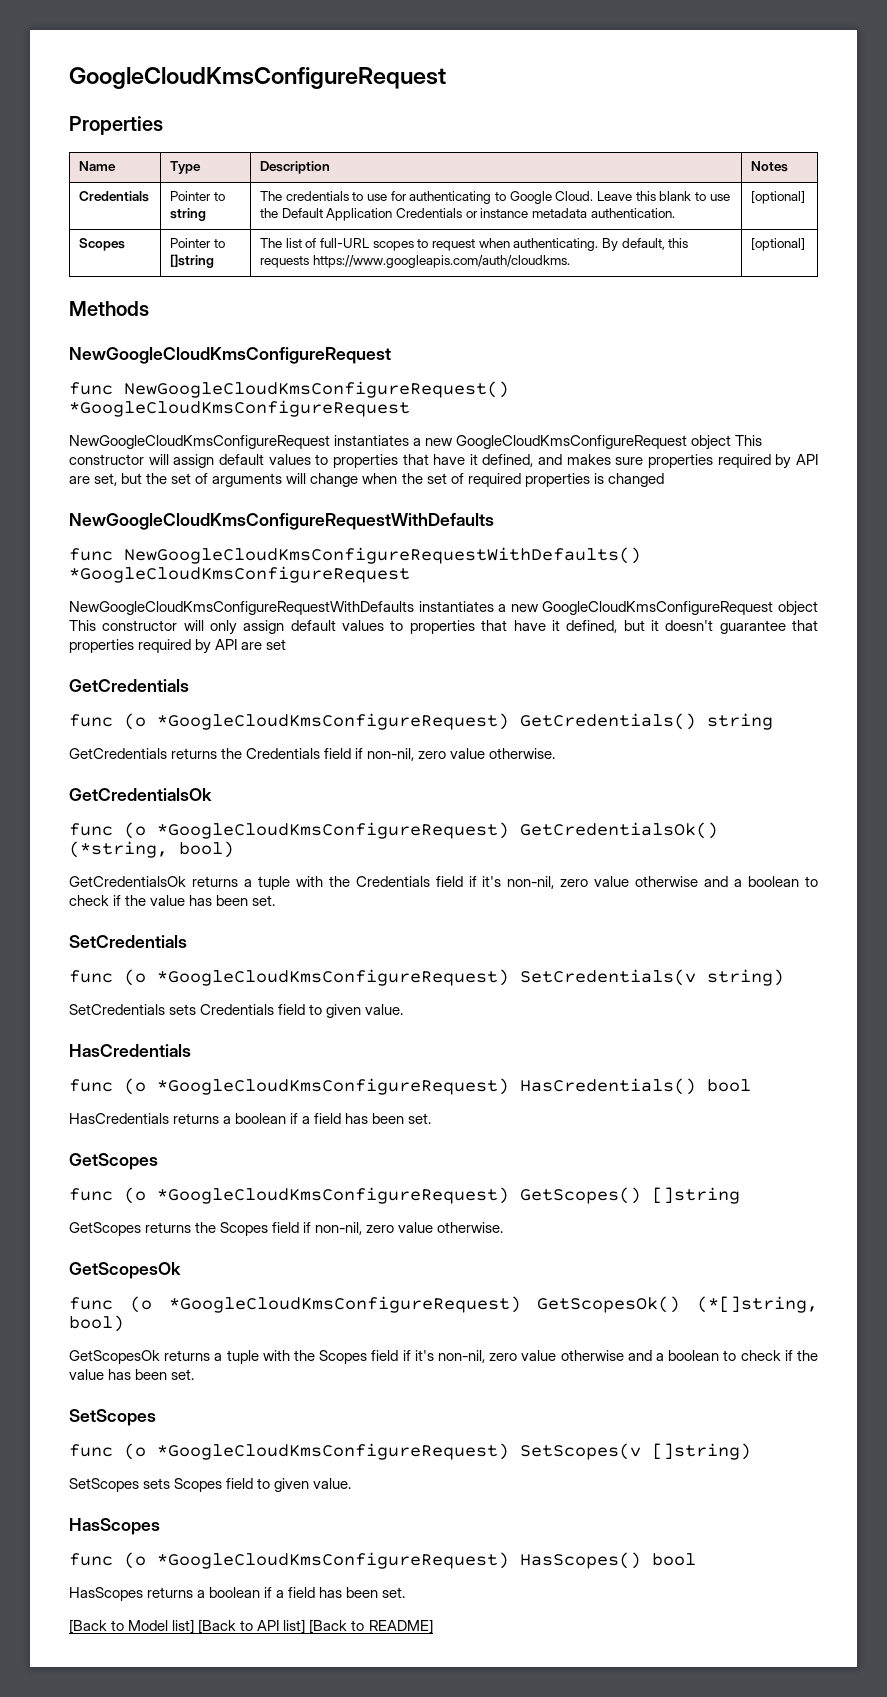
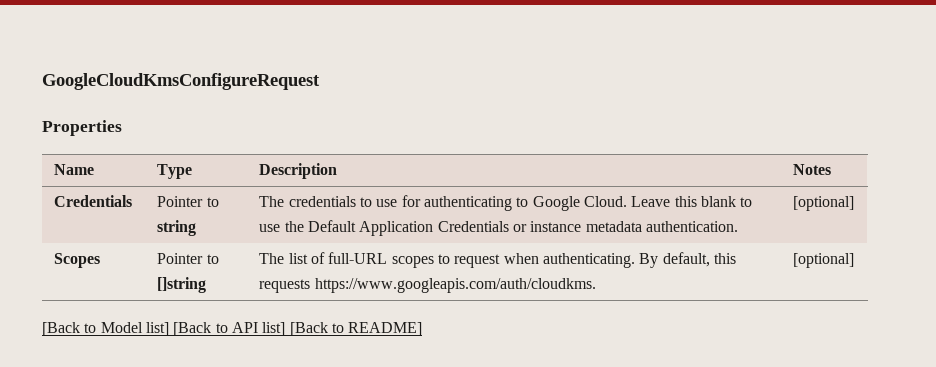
- Methods
- NewGoogleCloudKmsConfigureRequest
- func NewGoogleCloudKmsConfigureRequest() *GoogleCloudKmsConfigureRequest
- NewGoogleCloudKmsConfigureRequest instantiates a new GoogleCloudKmsConfigureRequest object This constructor will assign default values to properties that have it defined, and makes sure properties required by API are set, but the set of arguments will change when the set of required properties is changed
- NewGoogleCloudKmsConfigureRequestWithDefaults
- func NewGoogleCloudKmsConfigureRequestWithDefaults() *GoogleCloudKmsConfigureRequest
- NewGoogleCloudKmsConfigureRequestWithDefaults instantiates a new GoogleCloudKmsConfigureRequest object This constructor will only assign default values to properties that have it defined, but it doesn't guarantee that properties required by API are set
- GetCredentials
- func (o *GoogleCloudKmsConfigureRequest) GetCredentials() string
- GetCredentials returns the Credentials field if non-nil, zero value otherwise.
- GetCredentialsOk
- func (o *GoogleCloudKmsConfigureRequest) GetCredentialsOk() (*string, bool)
- GetCredentialsOk returns a tuple with the Credentials field if it's non-nil, zero value otherwise and a boolean to check if the value has been set.
- SetCredentials
- func (o *GoogleCloudKmsConfigureRequest) SetCredentials(v string)
- SetCredentials sets Credentials field to given value.
- HasCredentials
- func (o *GoogleCloudKmsConfigureRequest) HasCredentials() bool
- HasCredentials returns a boolean if a field has been set.
- GetScopes
- func (o *GoogleCloudKmsConfigureRequest) GetScopes() []string
- GetScopes returns the Scopes field if non-nil, zero value otherwise.
- GetScopesOk
- func (o *GoogleCloudKmsConfigureRequest) GetScopesOk() (*[]string, bool)
- GetScopesOk returns a tuple with the Scopes field if it's non-nil, zero value otherwise and a boolean to check if the value has been set.
- SetScopes
- func (o *GoogleCloudKmsConfigureRequest) SetScopes(v []string)
- SetScopes sets Scopes field to given value.
- HasScopes
- func (o *GoogleCloudKmsConfigureRequest) HasScopes() bool
- HasScopes returns a boolean if a field has been set.

